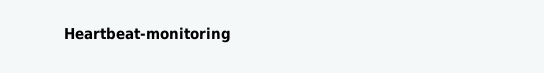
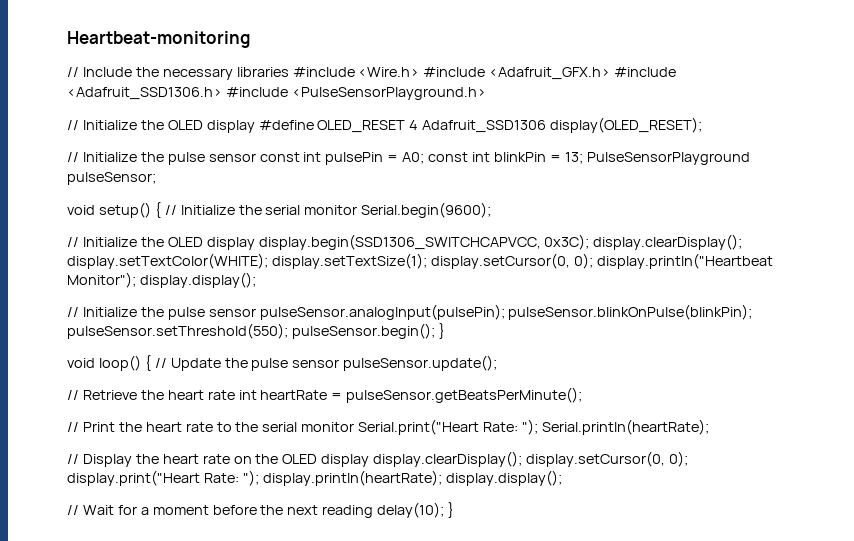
+ // Include the necessary libraries #include <Wire.h> #include <Adafruit_GFX.h> #include <Adafruit_SSD1306.h> #include <PulseSensorPlayground.h>
+ // Initialize the OLED display #define OLED_RESET 4 Adafruit_SSD1306 display(OLED_RESET);
+ // Initialize the pulse sensor const int pulsePin = A0; const int blinkPin = 13; PulseSensorPlayground pulseSensor;
+ void setup() { // Initialize the serial monitor Serial.begin(9600);
+ // Initialize the OLED display display.begin(SSD1306_SWITCHCAPVCC, 0x3C); display.clearDisplay(); display.setTextColor(WHITE); display.setTextSize(1); display.setCursor(0, 0); display.println("Heartbeat Monitor"); display.display();
+ // Initialize the pulse sensor pulseSensor.analogInput(pulsePin); pulseSensor.blinkOnPulse(blinkPin); pulseSensor.setThreshold(550); pulseSensor.begin(); }
+ void loop() { // Update the pulse sensor pulseSensor.update();
+ // Retrieve the heart rate int heartRate = pulseSensor.getBeatsPerMinute();
+ // Print the heart rate to the serial monitor Serial.print("Heart Rate: "); Serial.println(heartRate);
+ // Display the heart rate on the OLED display display.clearDisplay(); display.setCursor(0, 0); display.print("Heart Rate: "); display.println(heartRate); display.display();
+ // Wait for a moment before the next reading delay(10); }

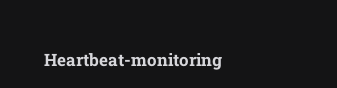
- // Include the necessary libraries #include <Wire.h> #include <Adafruit_GFX.h> #include <Adafruit_SSD1306.h> #include <PulseSensorPlayground.h>
- // Initialize the OLED display #define OLED_RESET 4 Adafruit_SSD1306 display(OLED_RESET);
- // Initialize the pulse sensor const int pulsePin = A0; const int blinkPin = 13; PulseSensorPlayground pulseSensor;
- void setup() { // Initialize the serial monitor Serial.begin(9600);
- // Initialize the OLED display display.begin(SSD1306_SWITCHCAPVCC, 0x3C); display.clearDisplay(); display.setTextColor(WHITE); display.setTextSize(1); display.setCursor(0, 0); display.println("Heartbeat Monitor"); display.display();
- // Initialize the pulse sensor pulseSensor.analogInput(pulsePin); pulseSensor.blinkOnPulse(blinkPin); pulseSensor.setThreshold(550); pulseSensor.begin(); }
- void loop() { // Update the pulse sensor pulseSensor.update();
- // Retrieve the heart rate int heartRate = pulseSensor.getBeatsPerMinute();
- // Print the heart rate to the serial monitor Serial.print("Heart Rate: "); Serial.println(heartRate);
- // Display the heart rate on the OLED display display.clearDisplay(); display.setCursor(0, 0); display.print("Heart Rate: "); display.println(heartRate); display.display();
- // Wait for a moment before the next reading delay(10); }

